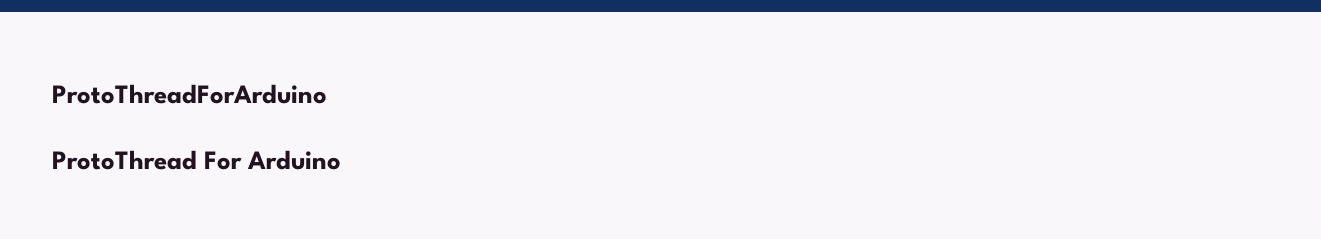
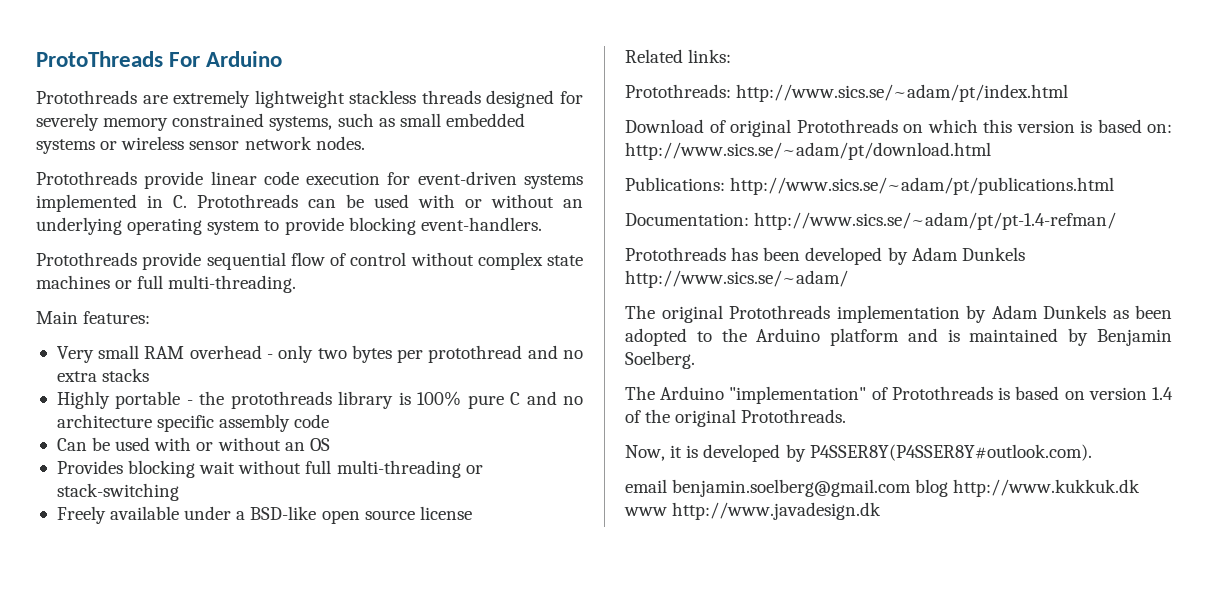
- ProtoThreadForArduino
- ProtoThread For Arduino
+ ProtoThreads For Arduino
+ Protothreads are extremely lightweight stackless threads designed for severely memory constrained systems, such as small embedded systems or wireless sensor network nodes.
+ Protothreads provide linear code execution for event-driven systems implemented in C. Protothreads can be used with or without an underlying operating system to provide blocking event-handlers.
+ Protothreads provide sequential flow of control without complex state machines or full multi-threading.
+ Main features:
+ Very small RAM overhead - only two bytes per protothread and no extra stacks
+ Highly portable - the protothreads library is 100% pure C and no architecture specific assembly code
+ Can be used with or without an OS
+ Provides blocking wait without full multi-threading or stack-switching
+ Freely available under a BSD-like open source license
+ Related links:
+ Protothreads: http://www.sics.se/~adam/pt/index.html
+ Download of original Protothreads on which this version is based on: http://www.sics.se/~adam/pt/download.html
+ Publications: http://www.sics.se/~adam/pt/publications.html
+ Documentation: http://www.sics.se/~adam/pt/pt-1.4-refman/
+ Protothreads has been developed by Adam Dunkels http://www.sics.se/~adam/
+ The original Protothreads implementation by Adam Dunkels as been adopted to the Arduino platform and is maintained by Benjamin Soelberg.
+ The Arduino "implementation" of Protothreads is based on version 1.4 of the original Protothreads.
+ Now, it is developed by P4SSER8Y(P4SSER8Y#outlook.com).
+ email benjamin.soelberg@gmail.com blog http://www.kukkuk.dk www http://www.javadesign.dk

